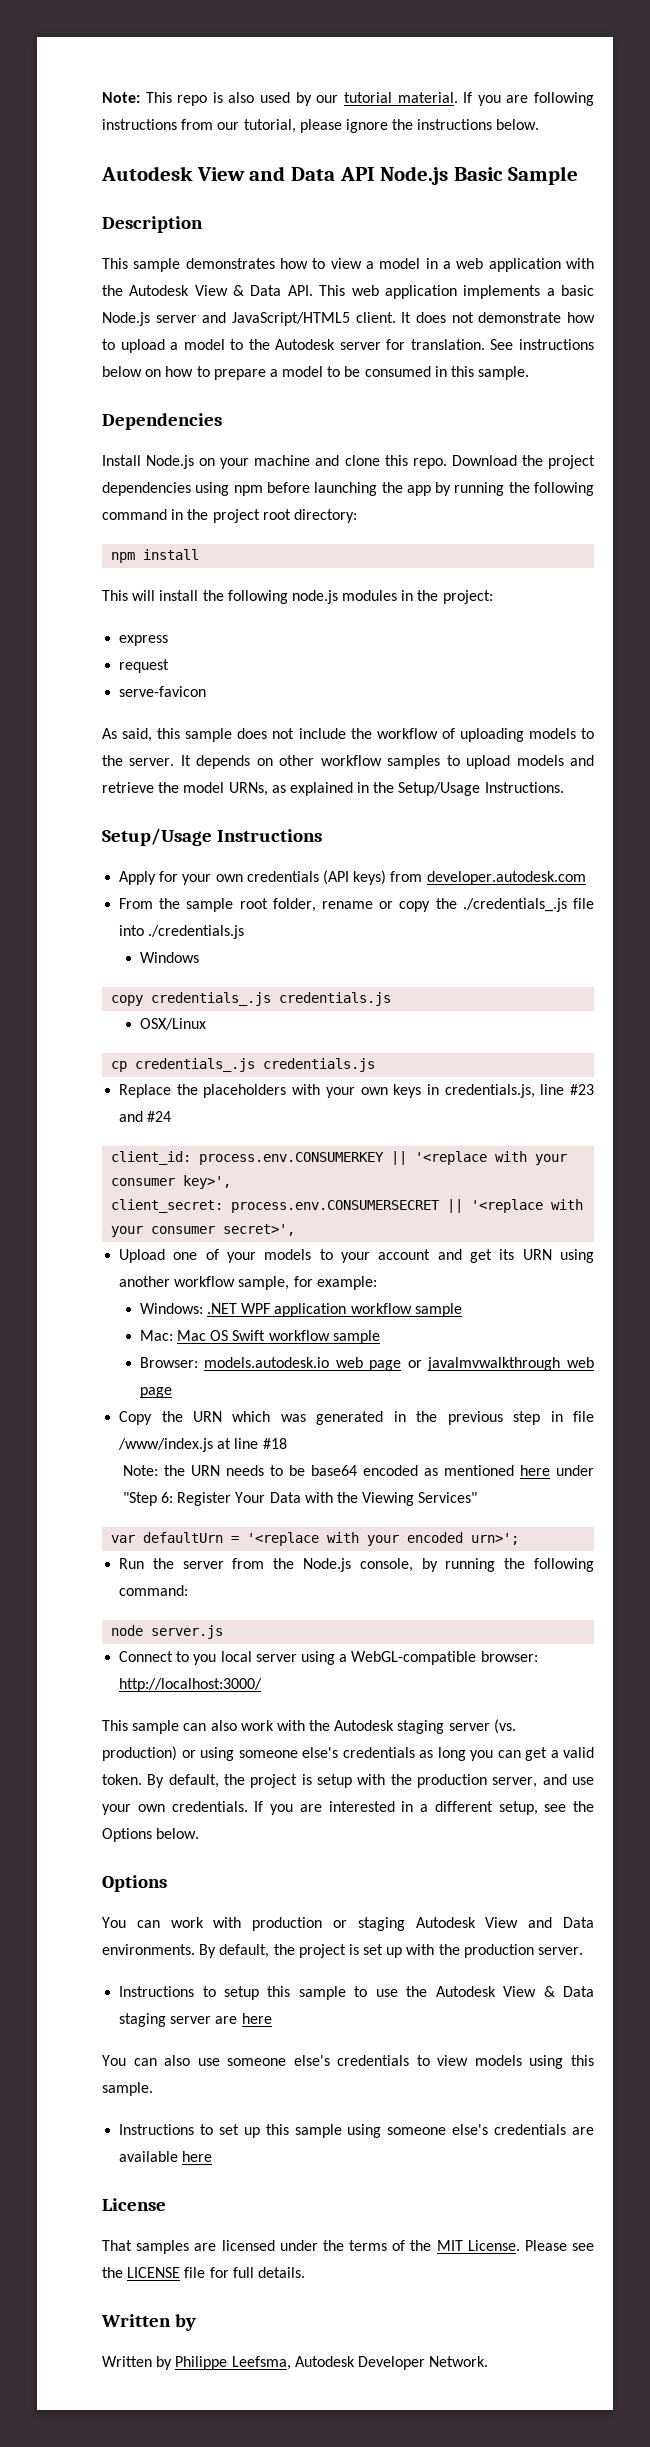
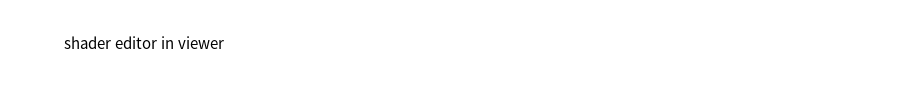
- Note: This repo is also used by our tutorial material. If you are following instructions from our tutorial, please ignore the instructions below.
- Autodesk View and Data API Node.js Basic Sample
- Description
- This sample demonstrates how to view a model in a web application with the Autodesk View & Data API. This web application implements a basic Node.js server and JavaScript/HTML5 client. It does not demonstrate how to upload a model to the Autodesk server for translation. See instructions below on how to prepare a model to be consumed in this sample.
- Dependencies
- Install Node.js on your machine and clone this repo. Download the project dependencies using npm before launching the app by running the following command in the project root directory:
- npm install
- This will install the following node.js modules in the project:
- express
- request
- serve-favicon
- As said, this sample does not include the workflow of uploading models to the server. It depends on other workflow samples to upload models and retrieve the model URNs, as explained in the Setup/Usage Instructions.
- Setup/Usage Instructions
- Apply for your own credentials (API keys) from developer.autodesk.com
- From the sample root folder, rename or copy the ./credentials_.js file into ./credentials.js
- Windows
- copy credentials_.js credentials.js
- OSX/Linux
- cp credentials_.js credentials.js
- Replace the placeholders with your own keys in credentials.js, line #23 and #24
- client_id: process.env.CONSUMERKEY || '<replace with your consumer key>',
- client_secret: process.env.CONSUMERSECRET || '<replace with your consumer secret>',
- Upload one of your models to your account and get its URN using another workflow sample, for example:
- Windows: .NET WPF application workflow sample
- Mac: Mac OS Swift workflow sample
- Browser: models.autodesk.io web page or javalmvwalkthrough web page
- Copy the URN which was generated in the previous step in file /www/index.js at line #18
- Note: the URN needs to be base64 encoded as mentioned here under "Step 6: Register Your Data with the Viewing Services"
- var defaultUrn = '<replace with your encoded urn>';
- Run the server from the Node.js console, by running the following command:
- node server.js
- Connect to you local server using a WebGL-compatible browser: http://localhost:3000/
- This sample can also work with the Autodesk staging server (vs. production) or using someone else's credentials as long you can get a valid token. By default, the project is setup with the production server, and use your own credentials. If you are interested in a different setup, see the Options below.
- Options
- You can work with production or staging Autodesk View and Data environments. By default, the project is set up with the production server.
- Instructions to setup this sample to use the Autodesk View & Data staging server are here
- You can also use someone else's credentials to view models using this sample.
- Instructions to set up this sample using someone else's credentials are available here
- License
- That samples are licensed under the terms of the MIT License. Please see the LICENSE file for full details.
- Written by
- Written by Philippe Leefsma, Autodesk Developer Network.
+ shader editor in viewer

